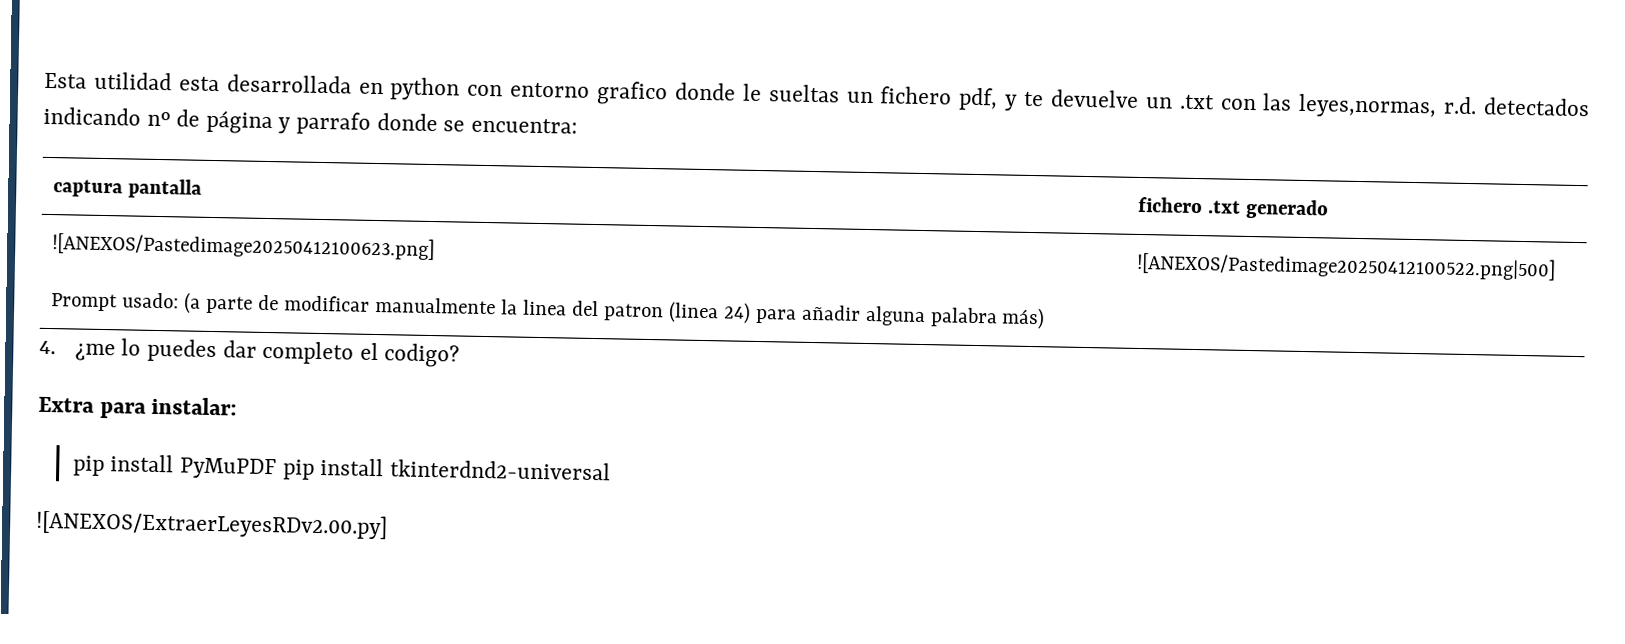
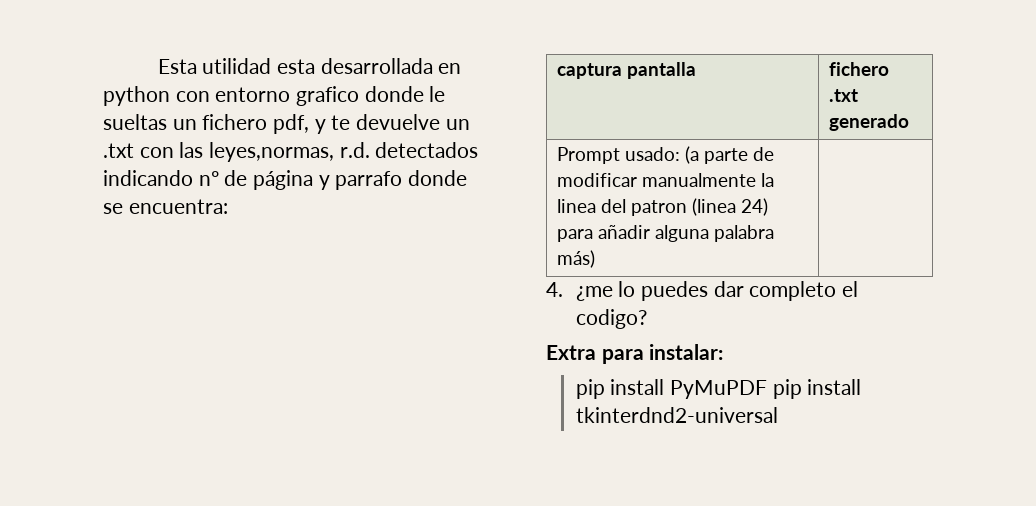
- ![ANEXOS/Pastedimage20250412100623.png] | ![ANEXOS/Pastedimage20250412100522.png|500]
- ![ANEXOS/ExtraerLeyesRDv2.00.py]

